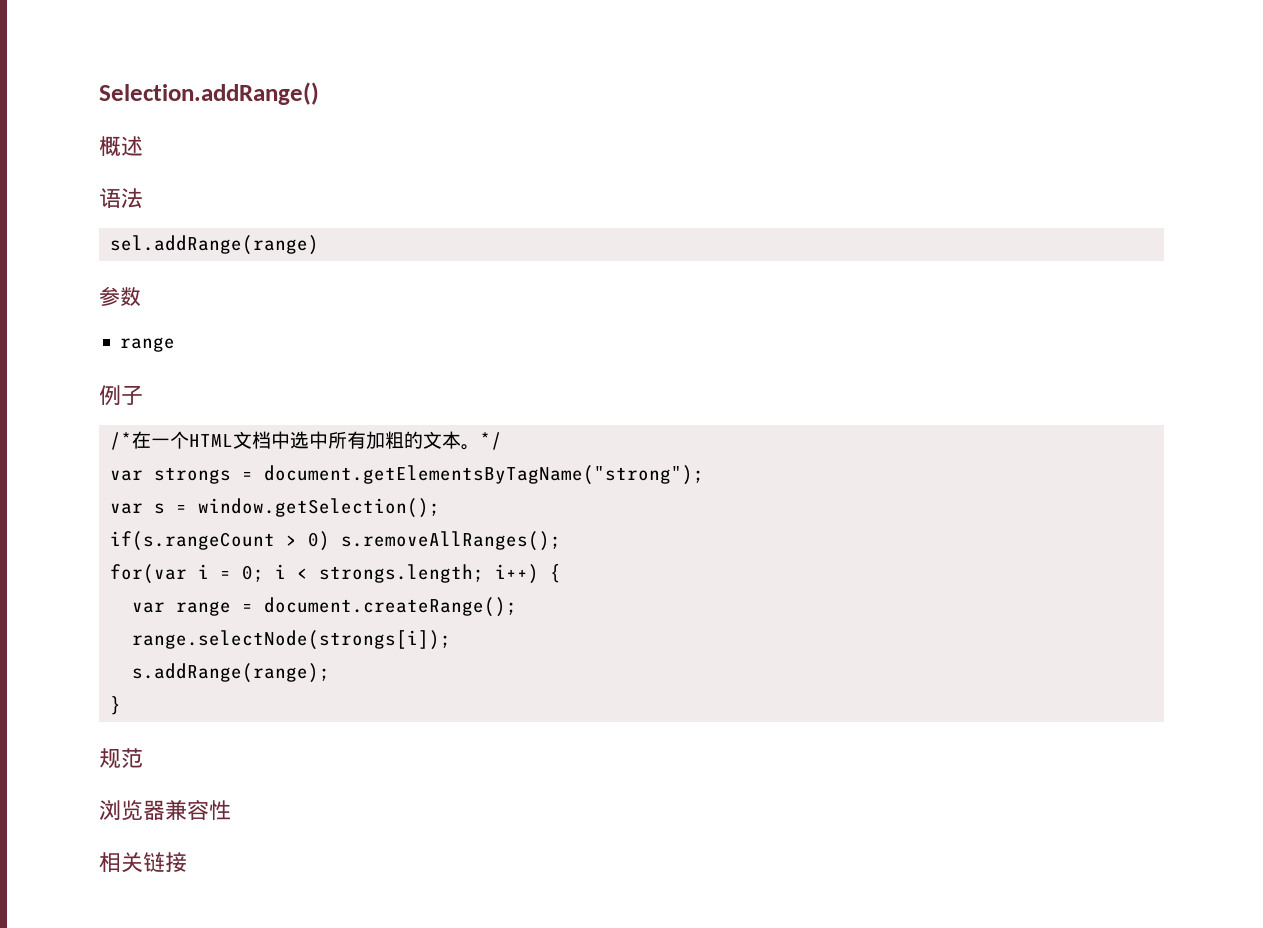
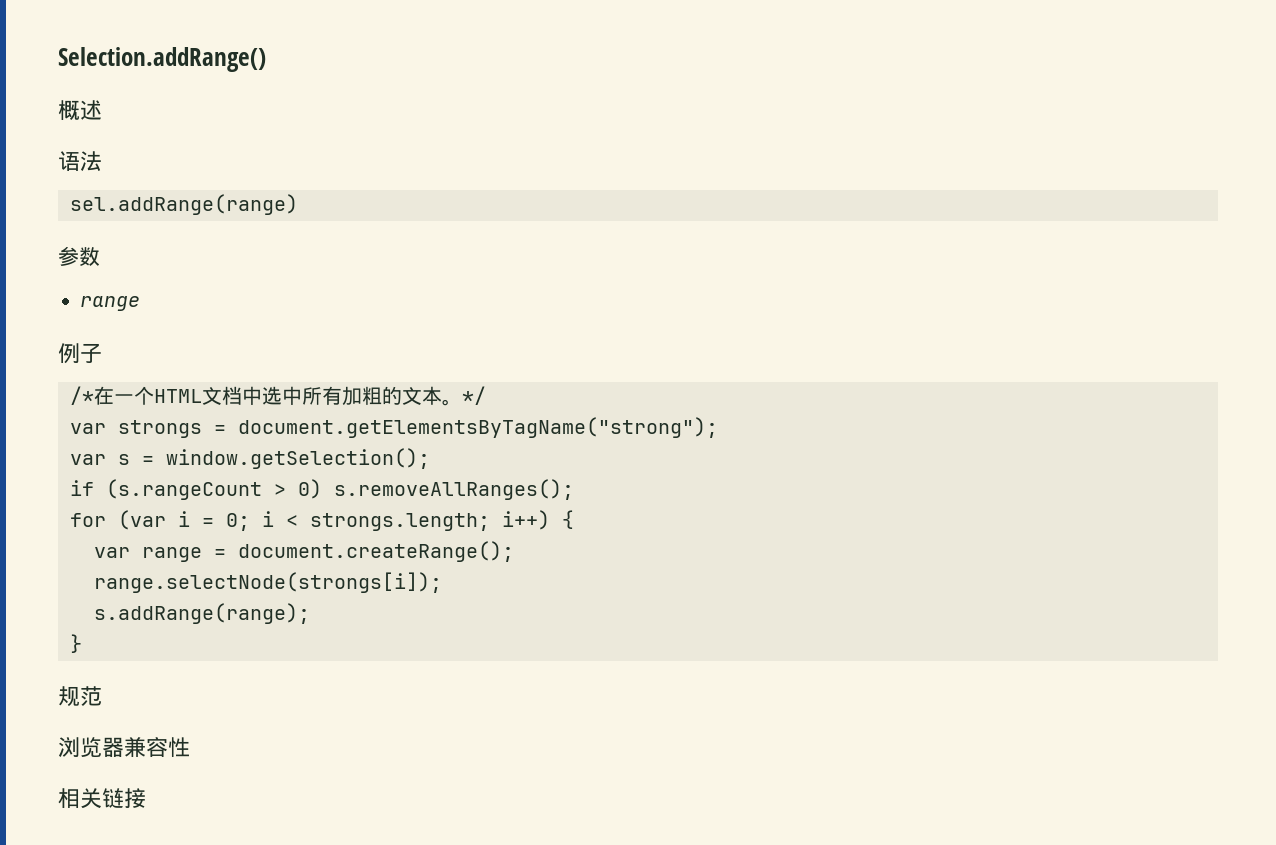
- if(s.rangeCount > 0) s.removeAllRanges();
+ if (s.rangeCount > 0) s.removeAllRanges();
- for(var i = 0; i < strongs.length; i++) {
+ for (var i = 0; i < strongs.length; i++) {

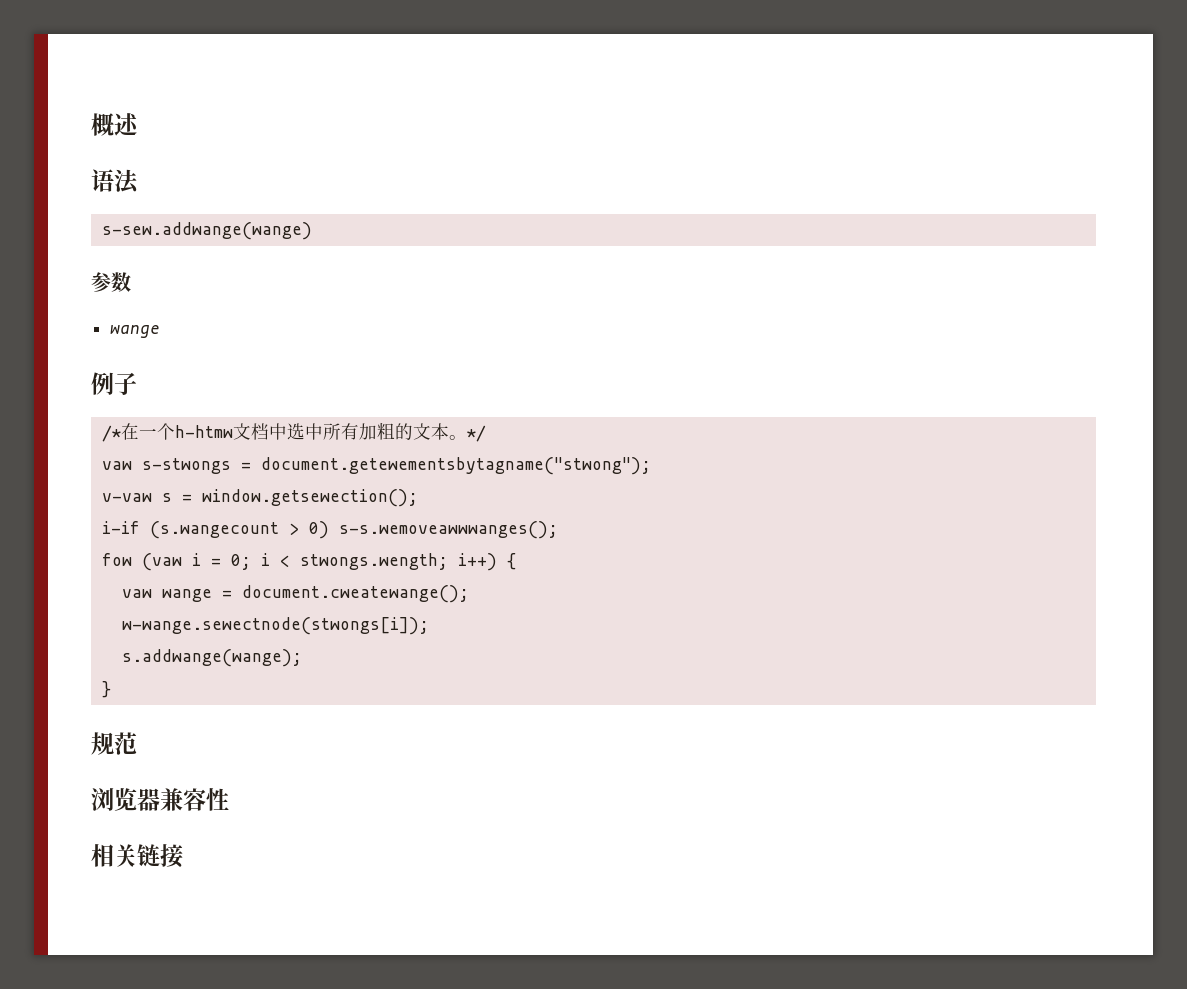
- Selection.addRange()
- sel.addRange(range)
+ s-sew.addwange(wange)
  参数
- range
+ wange
- /*在一个HTML文档中选中所有加粗的文本。
+ /*在一个h-htmw文档中选中所有加粗的文本。
- var strongs = document.getElementsByTagName("strong");
- var s = window.getSelection();
- if (s.rangeCount > 0) s.removeAllRanges();
- for (var i = 0; i < strongs.length; i++) {
+ vaw s-stwongs = document.getewementsbytagname("stwong");
+ v-vaw s = window.getsewection();
+ i-if (s.wangecount > 0) s-s.wemoveawwwanges();
+ fow (vaw i = 0; i < stwongs.wength; i++) {
- var range = document.createRange();
- range.selectNode(strongs[i]);
- s.addRange(range);
+ vaw wange = document.cweatewange();
+ w-wange.sewectnode(stwongs[i]);
+ s.addwange(wange);

